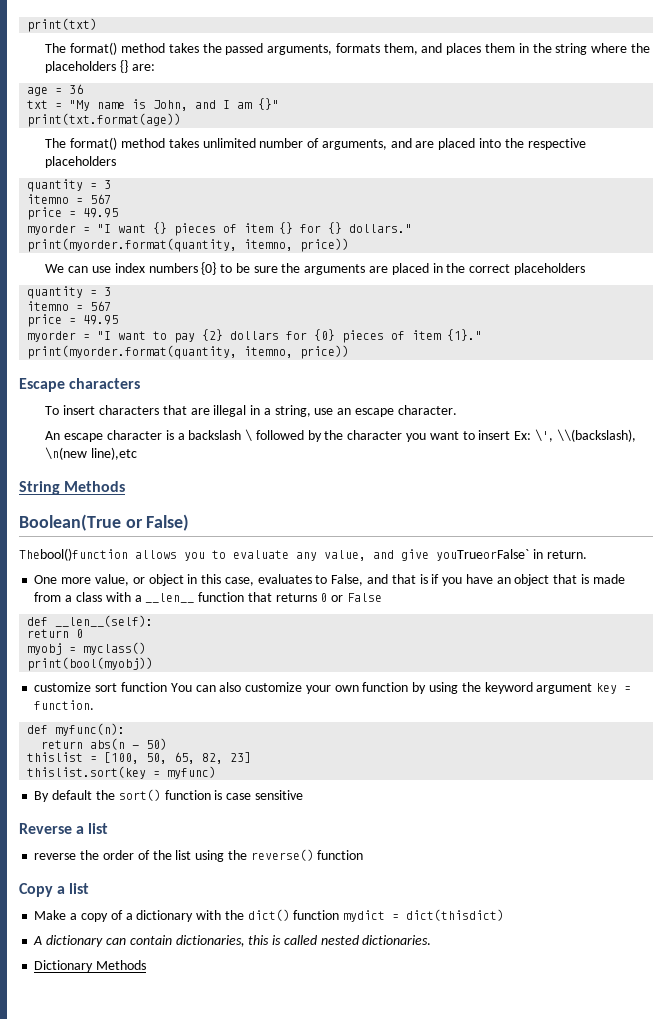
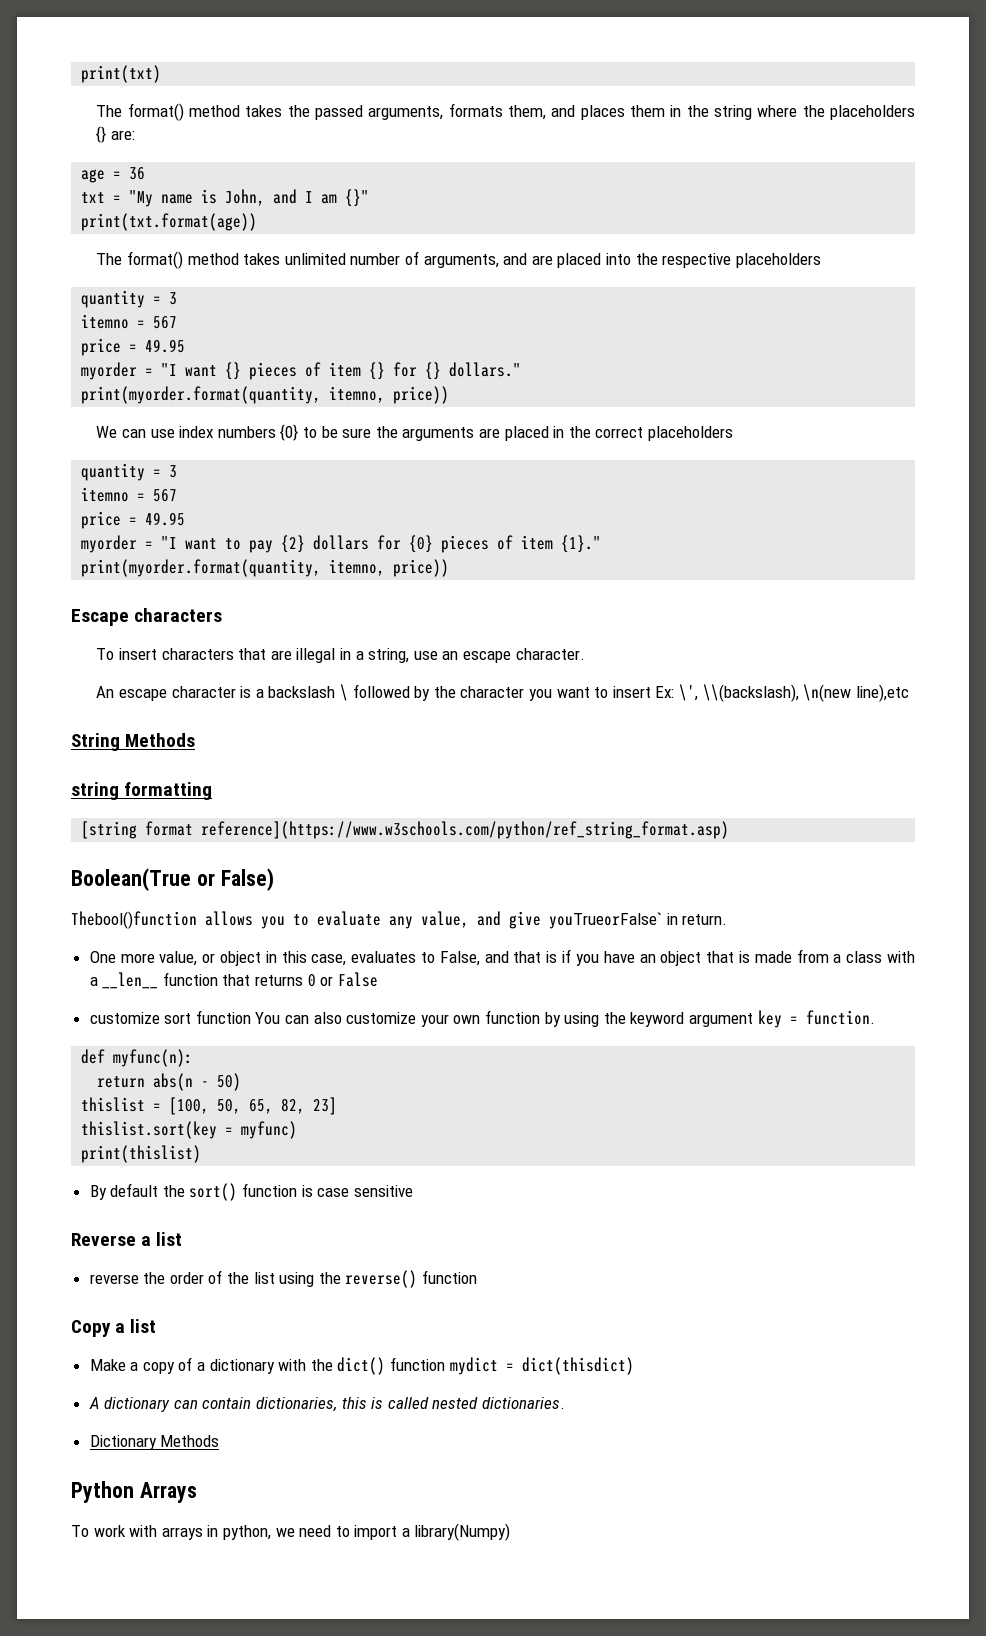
+ string formatting
+ [string format reference](https://www.w3schools.com/python/ref_string_format.asp)
- def __len__(self):
- return 0
- myobj = myclass()
- print(bool(myobj))
+ print(thislist)
+ Python Arrays
+ To work with arrays in python, we need to import a library(Numpy)

